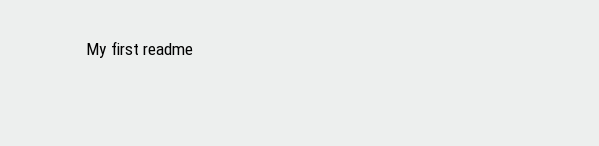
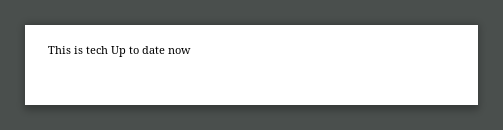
- My first readme
+ This is tech Up to date now

